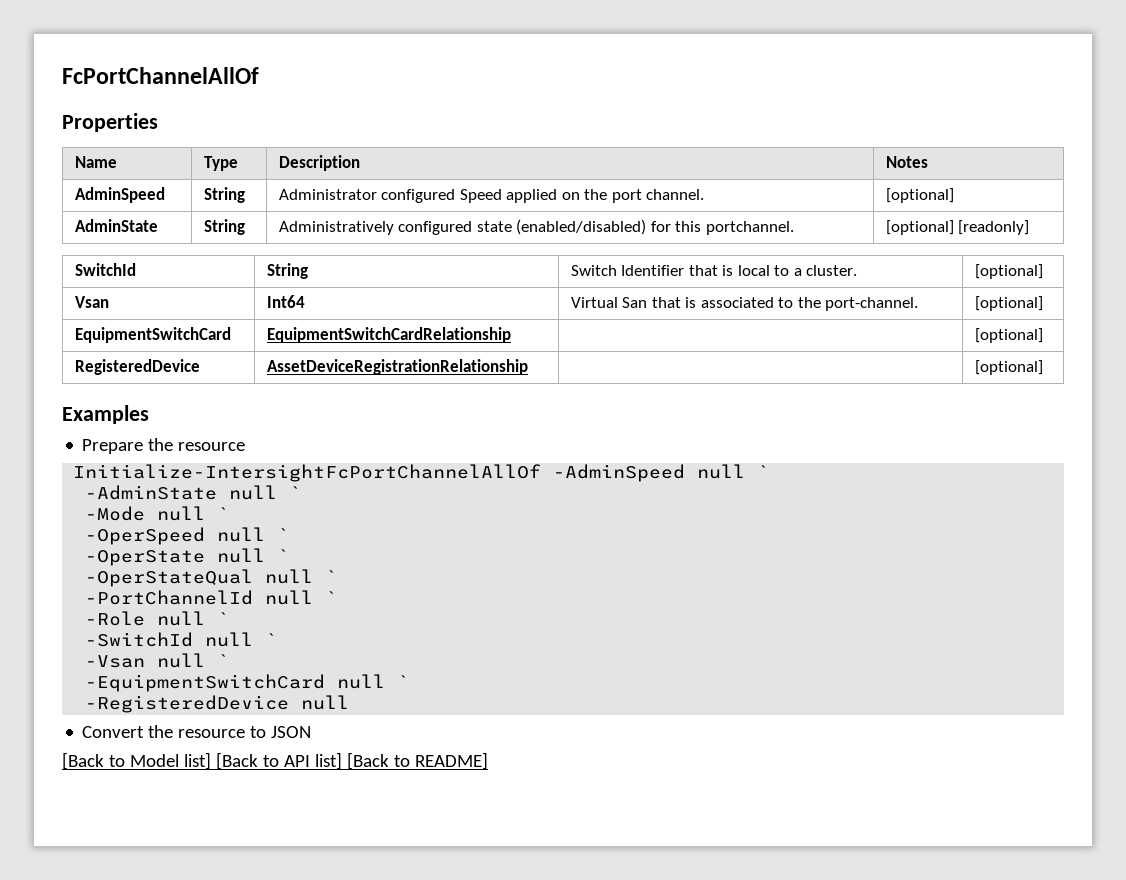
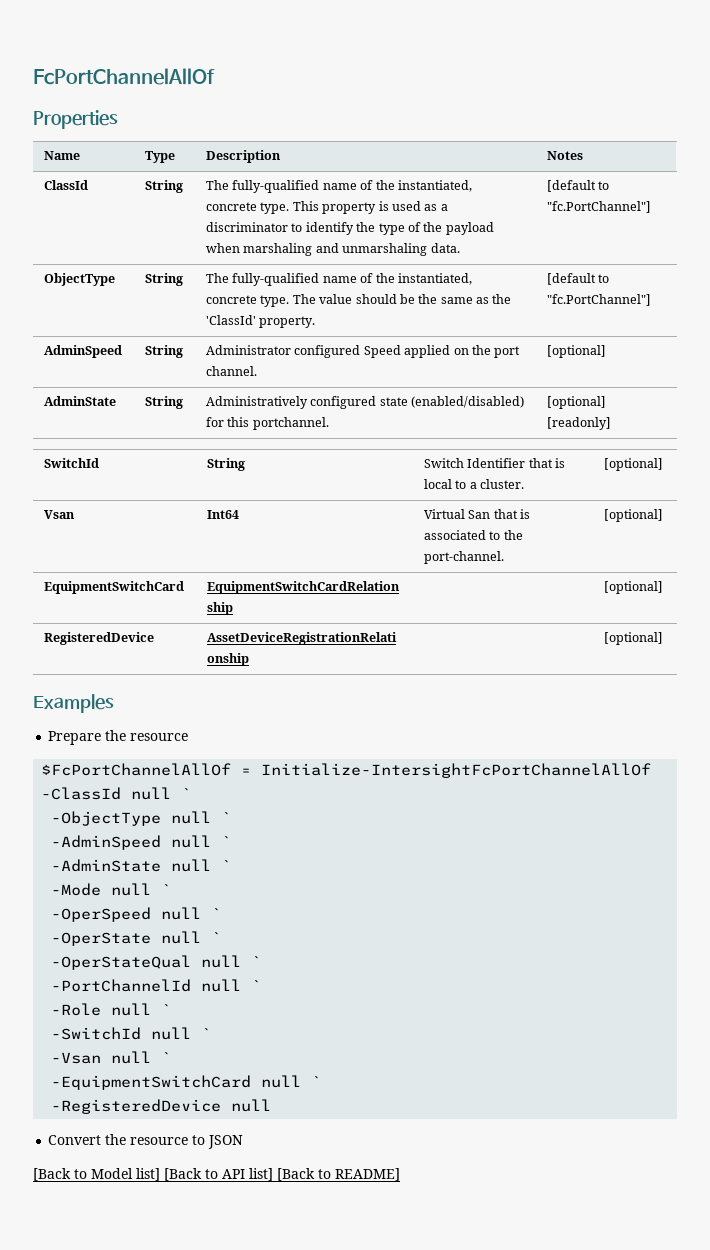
+ ClassId | String | The fully-qualified name of the instantiated, concrete type. This property is used as a discriminator to identify the type of the payload when marshaling and unmarshaling data. | [default to "fc.PortChannel"]
+ ObjectType | String | The fully-qualified name of the instantiated, concrete type. The value should be the same as the 'ClassId' property. | [default to "fc.PortChannel"]
- Initialize-IntersightFcPortChannelAllOf -AdminSpeed null `
+ $FcPortChannelAllOf = Initialize-IntersightFcPortChannelAllOf -ClassId null `
+ -ObjectType null `
+ -AdminSpeed null `

